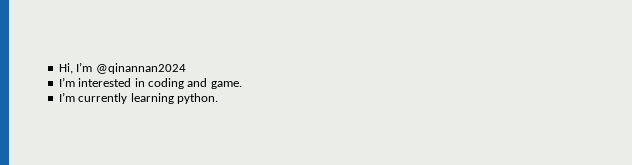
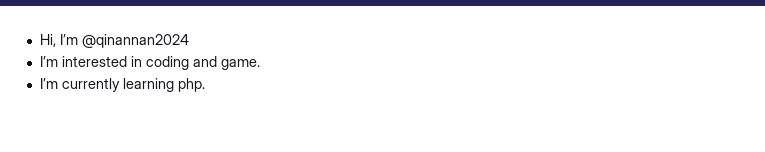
- I’m currently learning python.
+ I’m currently learning php.

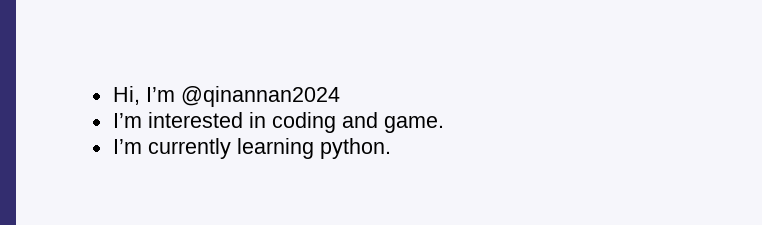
- I’m currently learning php.
+ I’m currently learning python.

